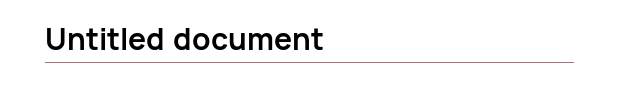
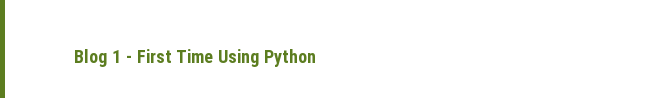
- Untitled document
+ Blog 1 - First Time Using Python

